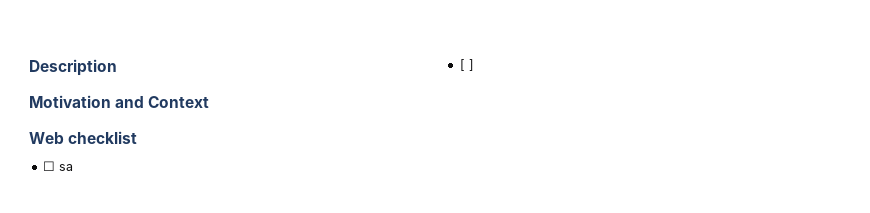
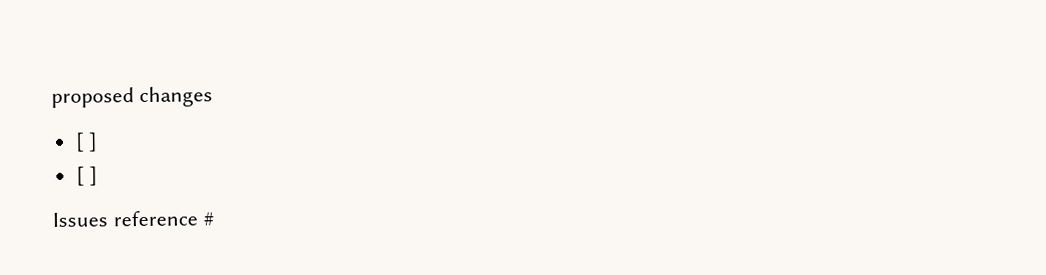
- Description
- Motivation and Context
- Web checklist
- ☐ sa
+ proposed changes
  [ ]
+ [ ]
+ Issues reference #

